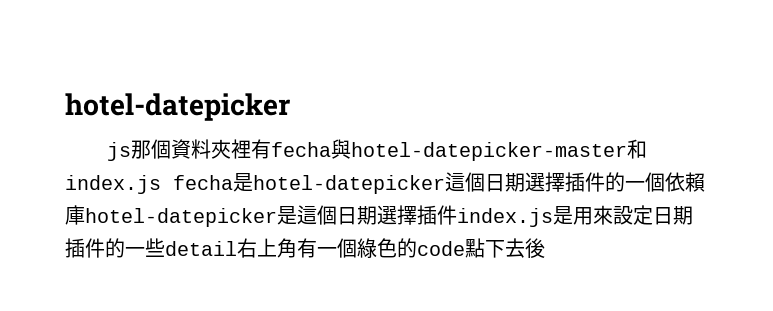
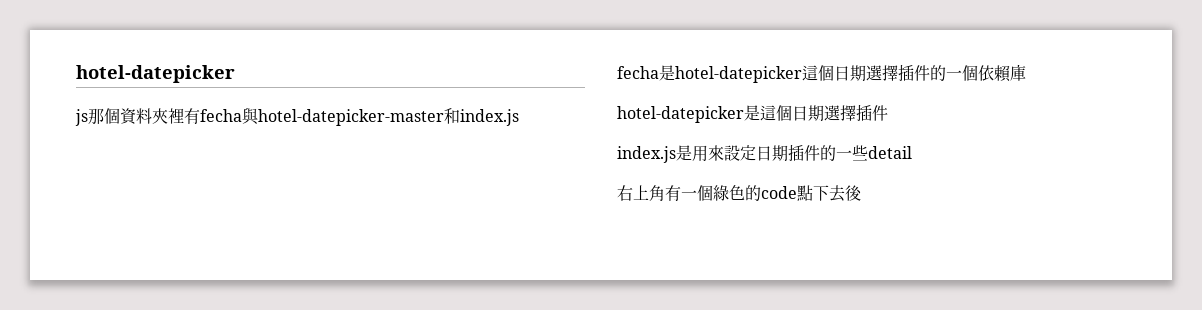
- js那個資料夾裡有fecha與hotel-datepicker-master和index.js fecha是hotel-datepicker這個日期選擇插件的一個依賴庫hotel-datepicker是這個日期選擇插件index.js是用來設定日期插件的一些detail右上角有一個綠色的code點下去後
+ js那個資料夾裡有fecha與hotel-datepicker-master和index.js
+ fecha是hotel-datepicker這個日期選擇插件的一個依賴庫
+ hotel-datepicker是這個日期選擇插件
+ index.js是用來設定日期插件的一些detail
+ 右上角有一個綠色的code點下去後

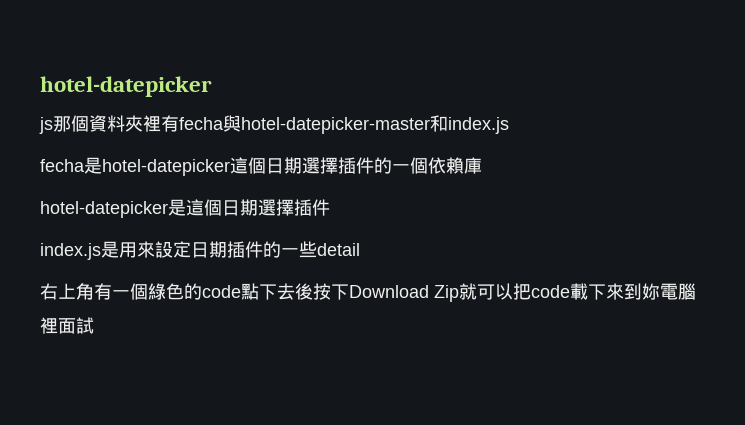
- 右上角有一個綠色的code點下去後
+ 右上角有一個綠色的code點下去後按下Download Zip就可以把code載下來到妳電腦裡面試

